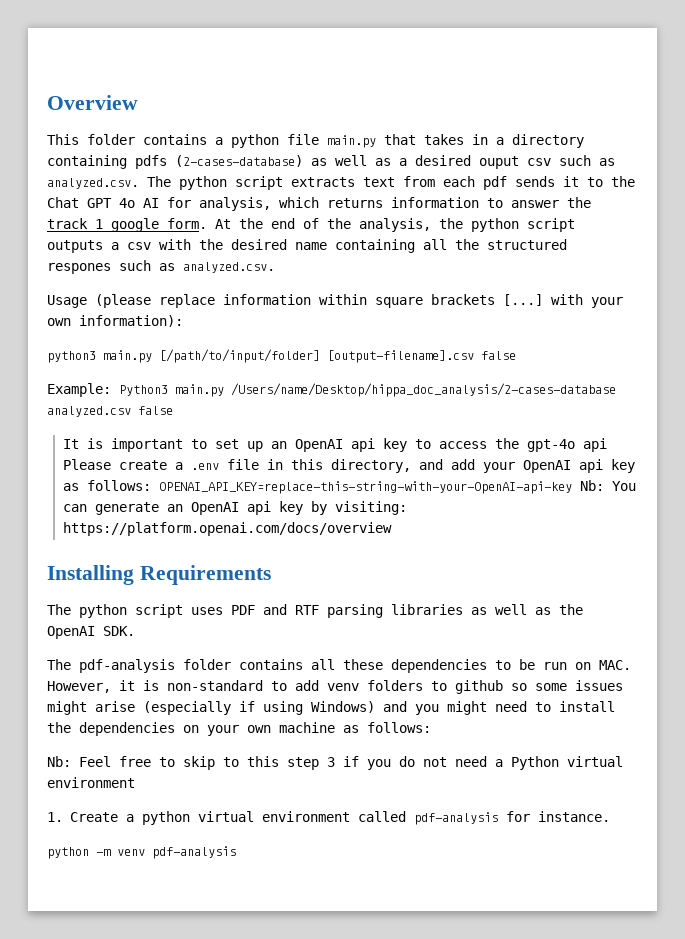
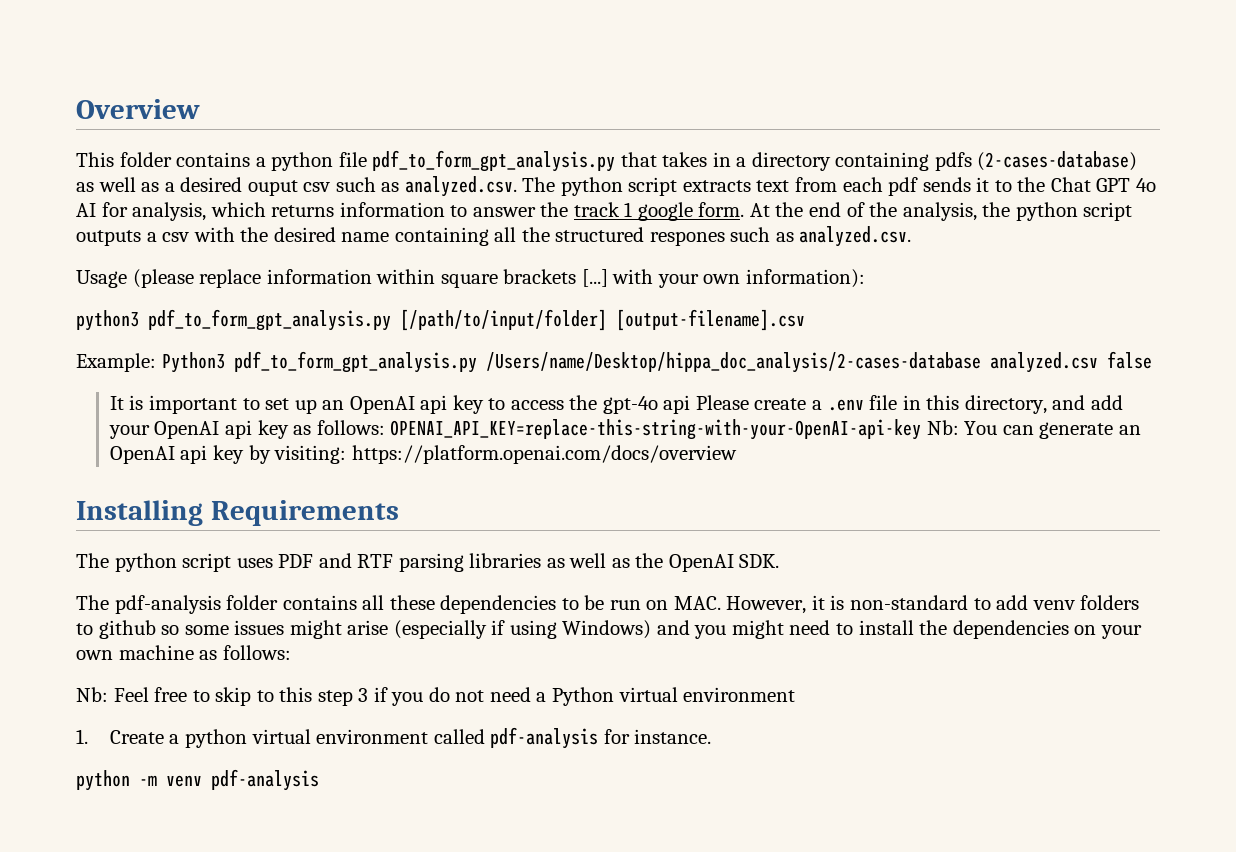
- This folder contains a python file main.py that takes in a directory containing pdfs (2-cases-database) as well as a desired ouput csv such as analyzed.csv. The python script extracts text from each pdf sends it to the Chat GPT 4o AI for analysis, which returns information to answer the track 1 google form.
+ This folder contains a python file pdf_to_form_gpt_analysis.py that takes in a directory containing pdfs (2-cases-database) as well as a desired ouput csv such as analyzed.csv. The python script extracts text from each pdf sends it to the Chat GPT 4o AI for analysis, which returns information to answer the track 1 google form.
- python3 main.py [/path/to/input/folder] [output-filename].csv false
+ python3 pdf_to_form_gpt_analysis.py [/path/to/input/folder] [output-filename].csv
- Example: Python3 main.py /Users/name/Desktop/hippa_doc_analysis/2-cases-database analyzed.csv false
+ Example: Python3 pdf_to_form_gpt_analysis.py /Users/name/Desktop/hippa_doc_analysis/2-cases-database analyzed.csv false

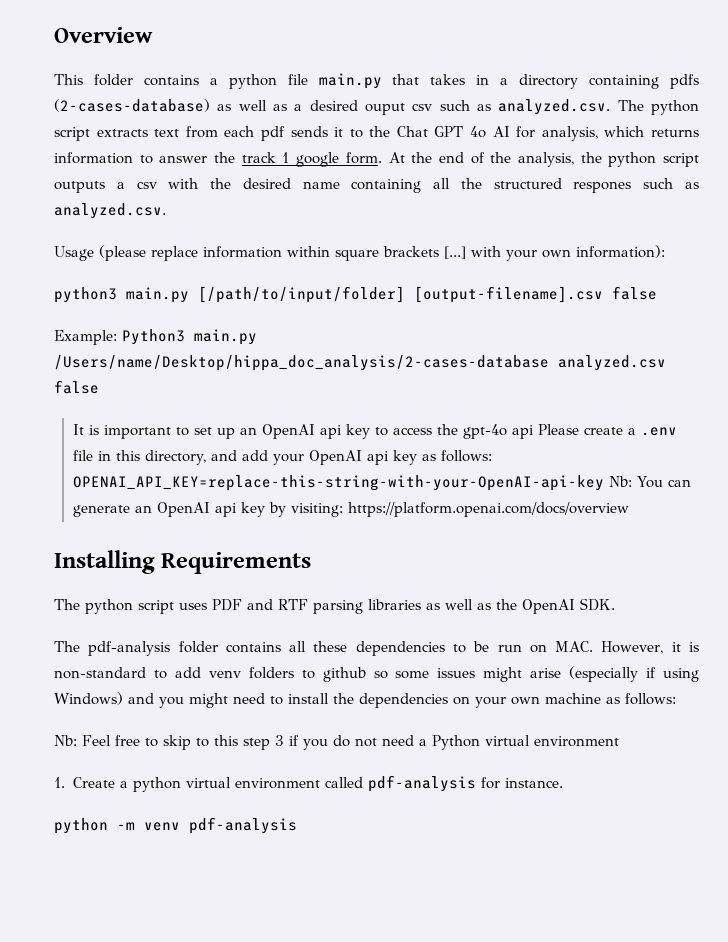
- This folder contains a python file pdf_to_form_gpt_analysis.py that takes in a directory containing pdfs (2-cases-database) as well as a desired ouput csv such as analyzed.csv. The python script extracts text from each pdf sends it to the Chat GPT 4o AI for analysis, which returns information to answer the track 1 google form.
+ This folder contains a python file main.py that takes in a directory containing pdfs (2-cases-database) as well as a desired ouput csv such as analyzed.csv. The python script extracts text from each pdf sends it to the Chat GPT 4o AI for analysis, which returns information to answer the track 1 google form.
- python3 pdf_to_form_gpt_analysis.py [/path/to/input/folder] [output-filename].csv
+ python3 main.py [/path/to/input/folder] [output-filename].csv false
- Example: Python3 pdf_to_form_gpt_analysis.py /Users/name/Desktop/hippa_doc_analysis/2-cases-database analyzed.csv false
+ Example: Python3 main.py /Users/name/Desktop/hippa_doc_analysis/2-cases-database analyzed.csv false

